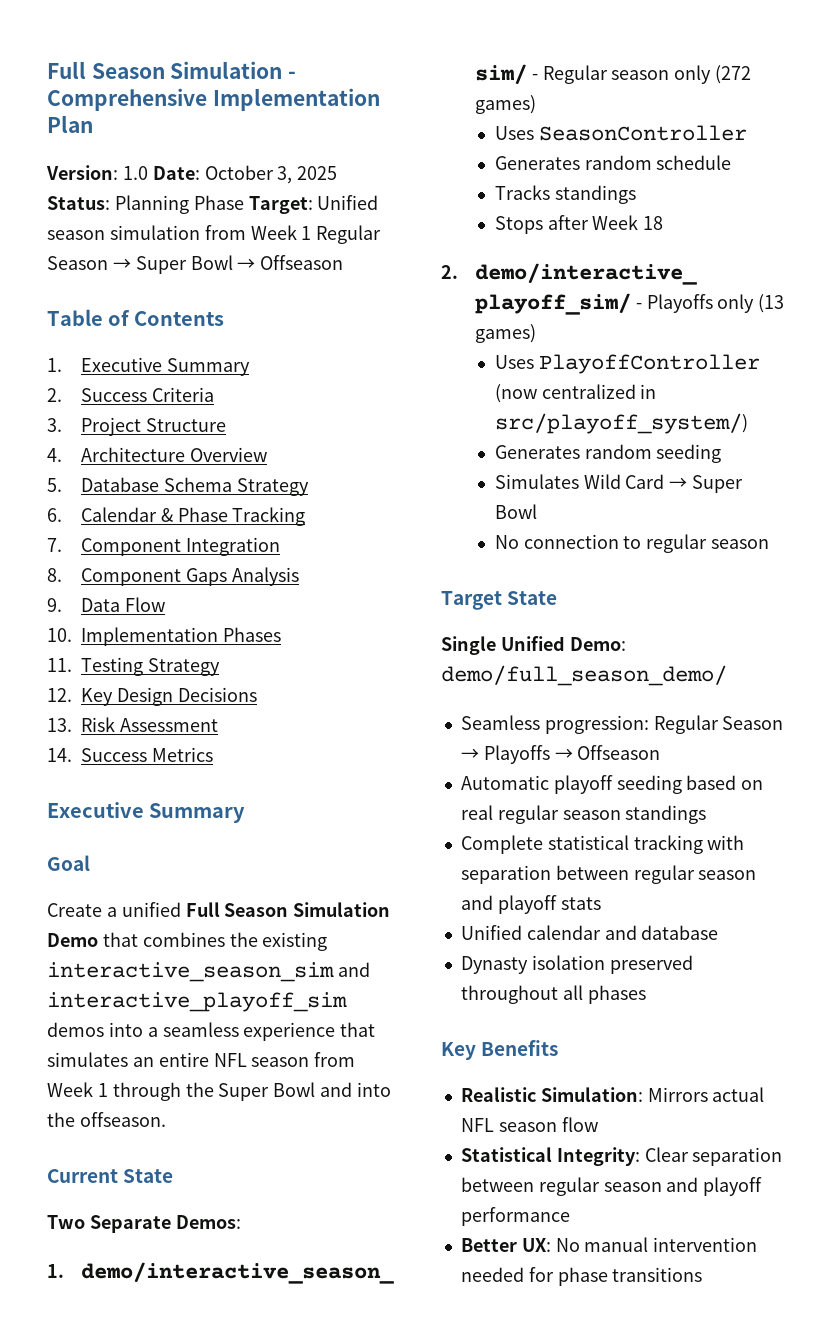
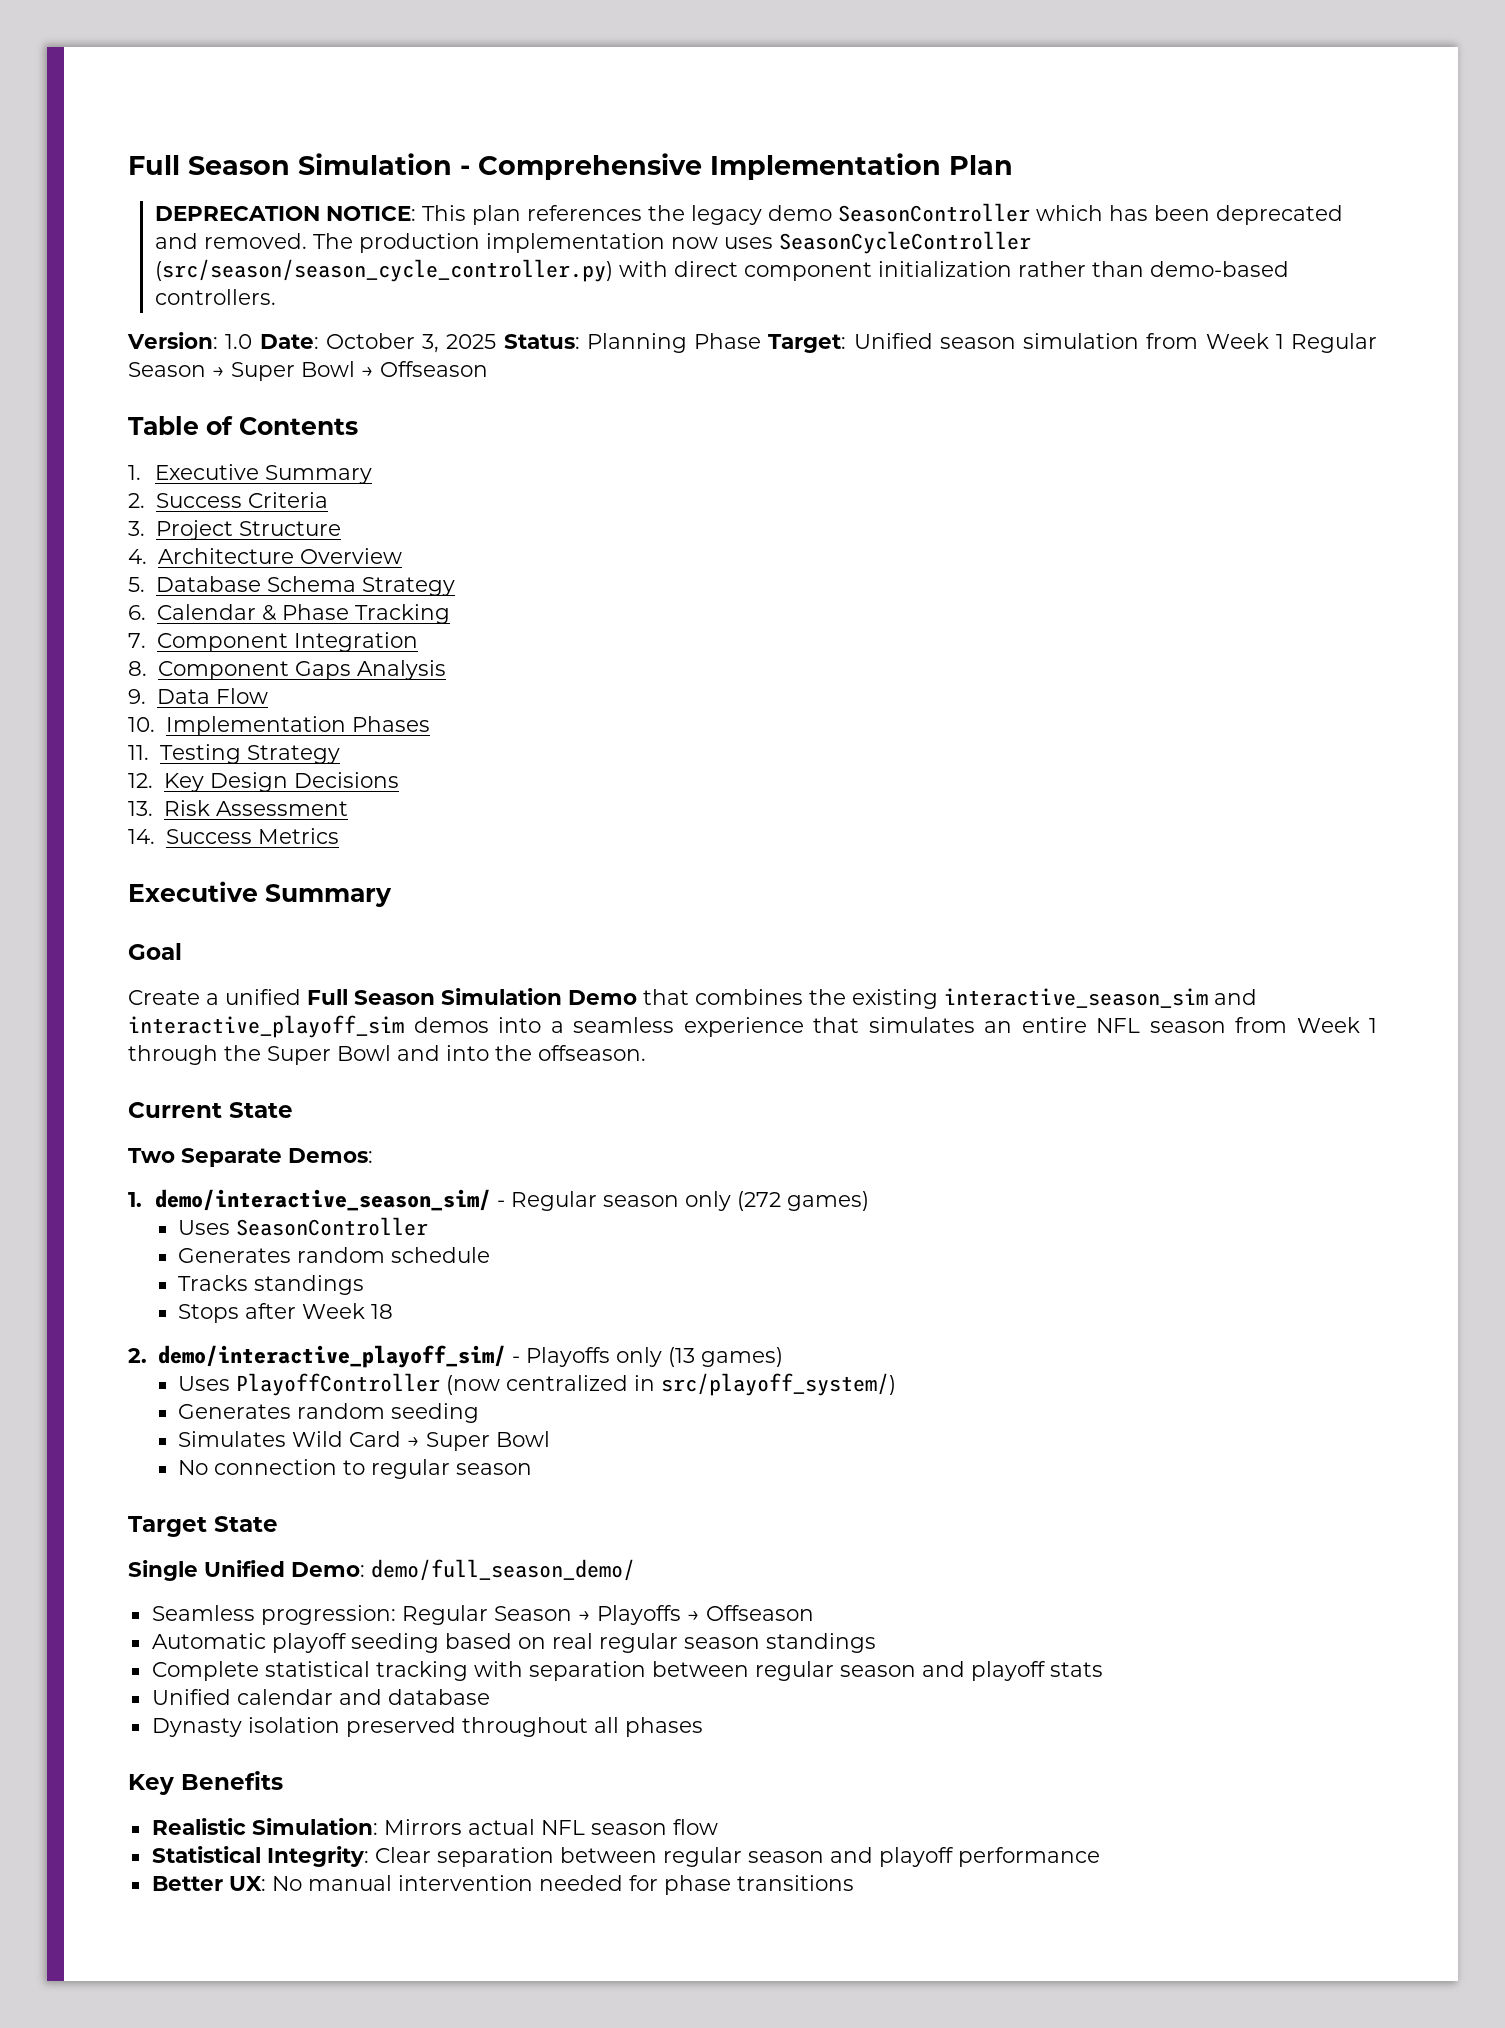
+ DEPRECATION NOTICE: This plan references the legacy demo SeasonController which has been deprecated and removed. The production implementation now uses SeasonCycleController (src/season/season_cycle_controller.py) with direct component initialization rather than demo-based controllers.

